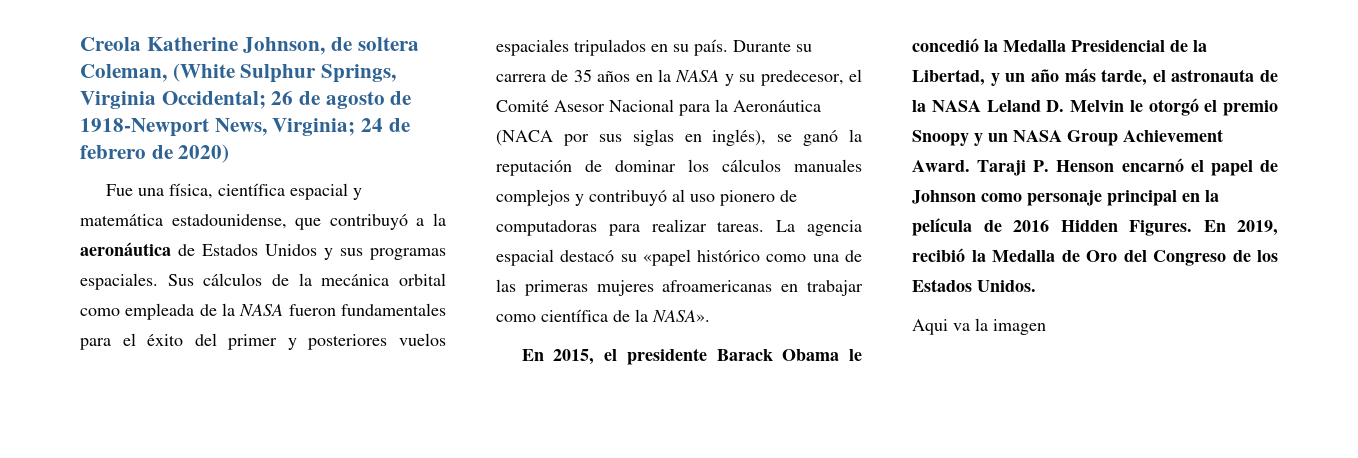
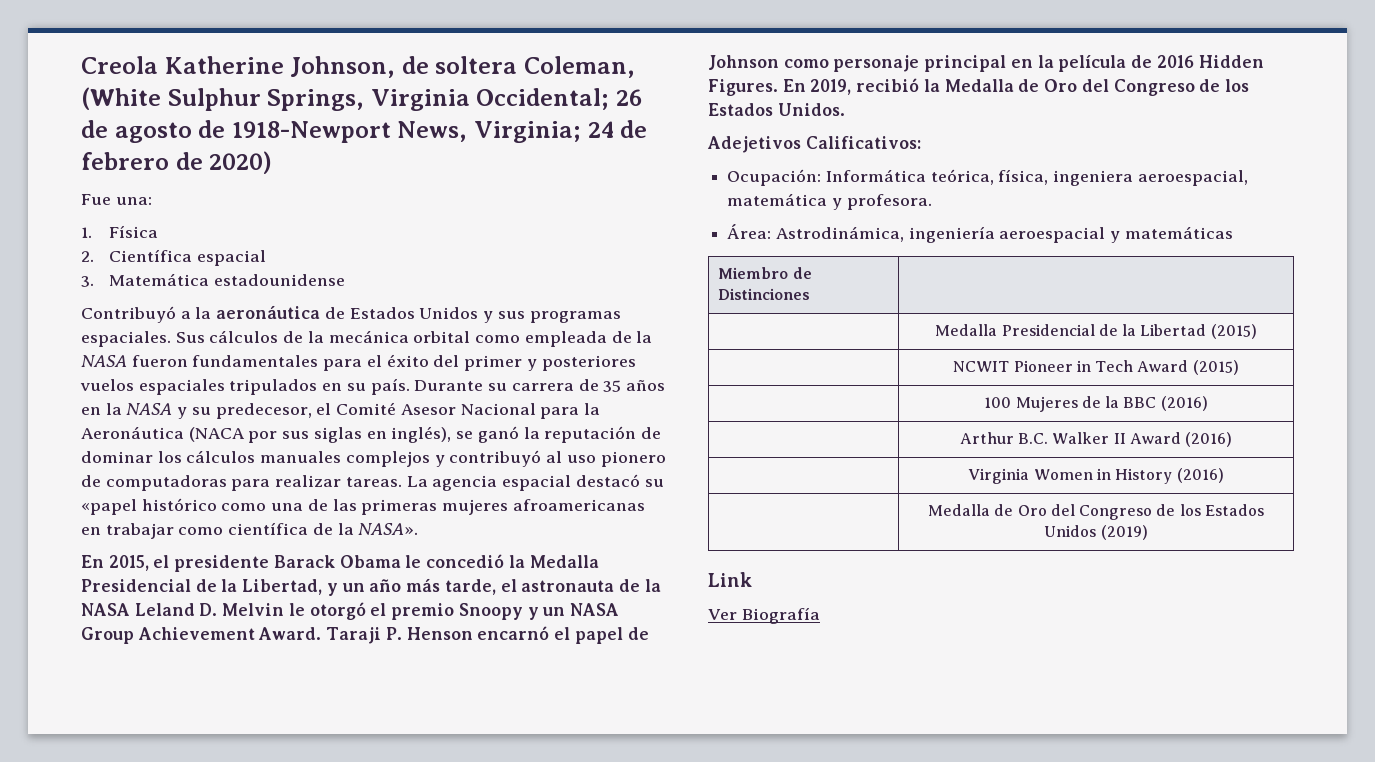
- Fue una física, científica espacial y matemática estadounidense, que contribuyó a la aeronáutica de Estados Unidos y sus programas espaciales.
+ Fue una:
+ 1. Física
+ 2. Científica espacial
+ 3. Matemática estadounidense
+ Contribuyó a la aeronáutica de Estados Unidos y sus programas espaciales.
- Aqui va la imagen
+ Adejetivos Calificativos:
+ Ocupación: Informática teórica, física, ingeniera aeroespacial, matemática y profesora.
+ Área: Astrodinámica, ingeniería aeroespacial y matemáticas
+ Miembro de Distinciones |
+ | Medalla Presidencial de la Libertad (2015)
+ | NCWIT Pioneer in Tech Award (2015)
+ | 100 Mujeres de la BBC (2016)
+ | Arthur B.C. Walker II Award (2016)
+ | Virginia Women in History (2016)
+ | Medalla de Oro del Congreso de los Estados Unidos (2019)
+ Link
+ Ver Biografía

